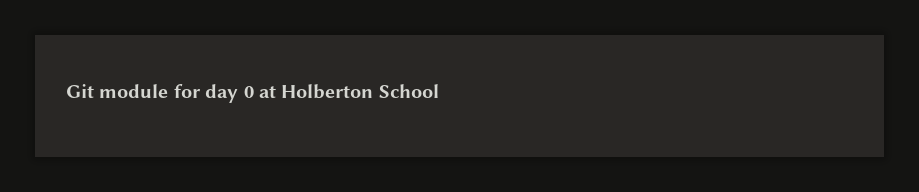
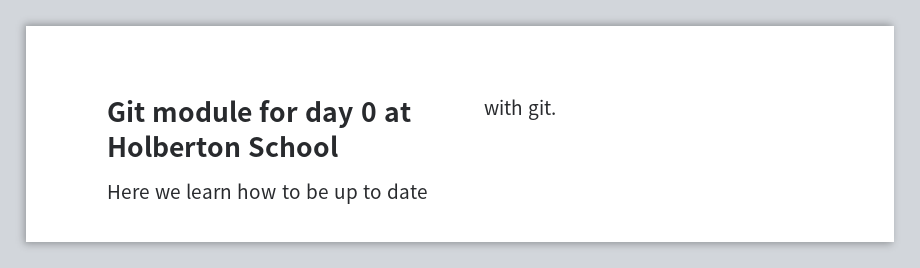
+ Here we learn how to be up to date with git.

